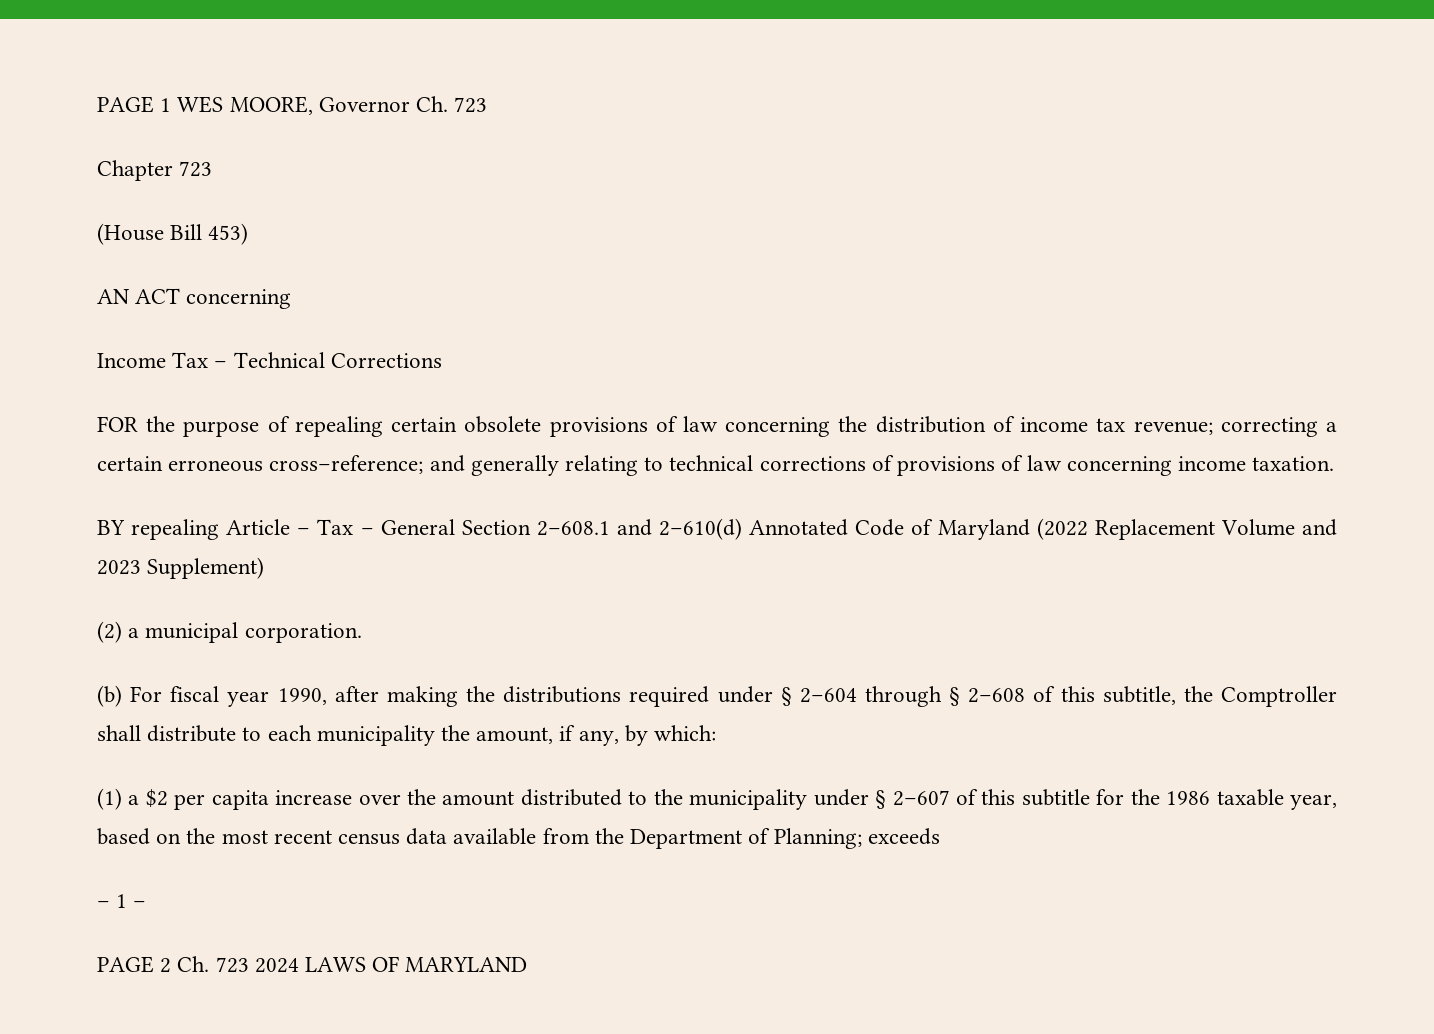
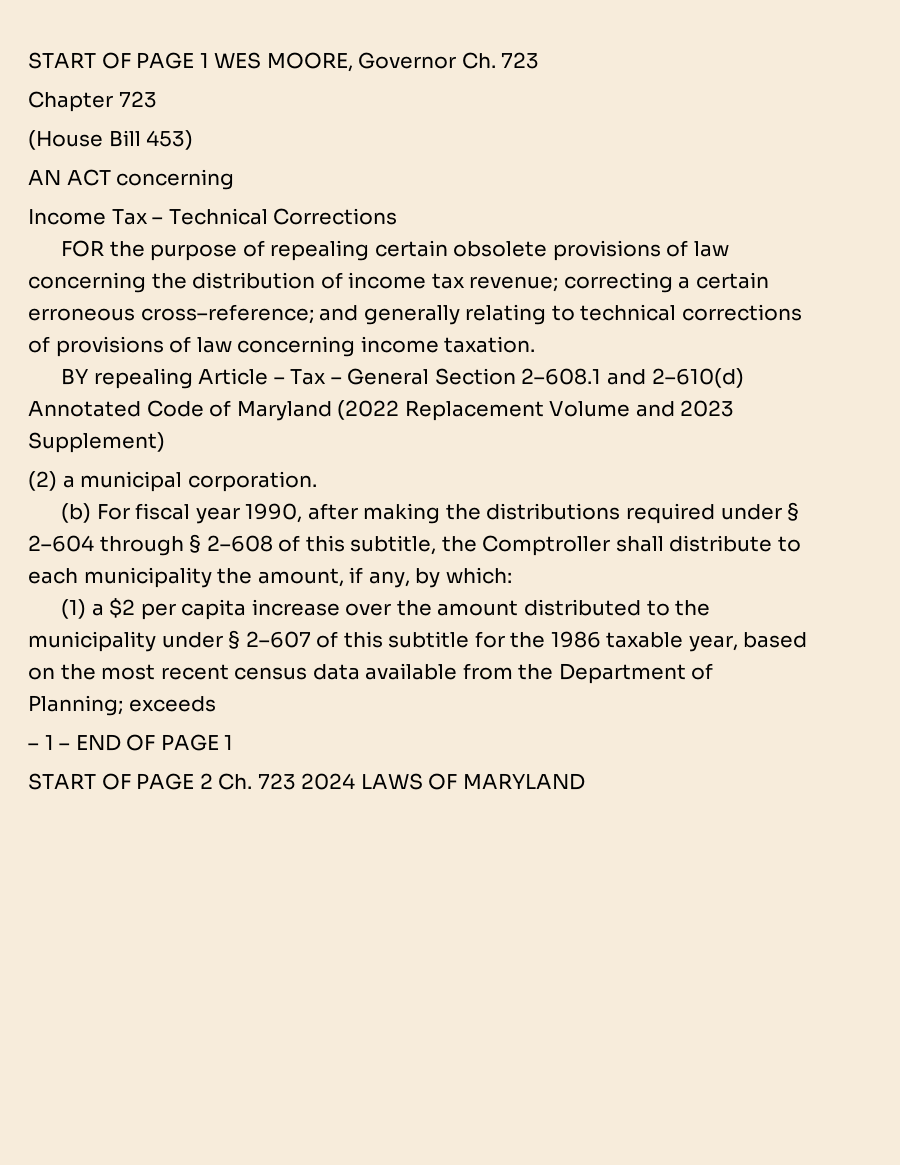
- PAGE 1 WES MOORE, Governor Ch. 723
+ START OF PAGE 1 WES MOORE, Governor Ch. 723
- – 1 –
- PAGE 2 Ch. 723 2024 LAWS OF MARYLAND
+ – 1 – END OF PAGE 1
+ START OF PAGE 2 Ch. 723 2024 LAWS OF MARYLAND

